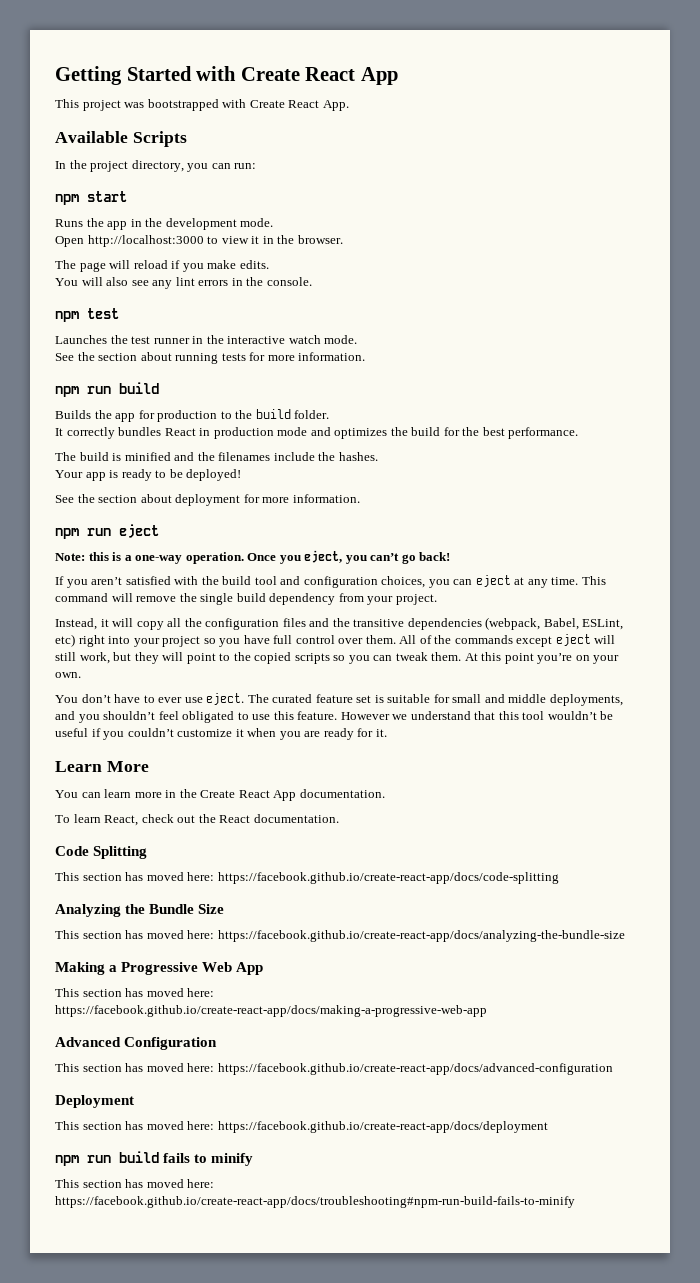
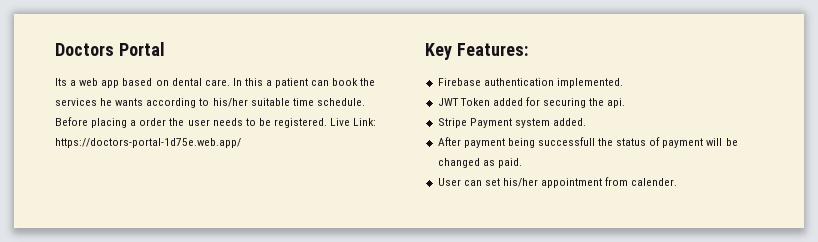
- Getting Started with Create React App
- This project was bootstrapped with Create React App.
- Available Scripts
- In the project directory, you can run:
- npm start
- Runs the app in the development mode.
- Open http://localhost:3000 to view it in the browser.
- The page will reload if you make edits.
- You will also see any lint errors in the console.
- npm test
- Launches the test runner in the interactive watch mode.
- See the section about running tests for more information.
- npm run build
- Builds the app for production to the build folder.
- It correctly bundles React in production mode and optimizes the build for the best performance.
- The build is minified and the filenames include the hashes.
- Your app is ready to be deployed!
- See the section about deployment for more information.
- npm run eject
- Note: this is a one-way operation. Once you eject, you can’t go back!
- If you aren’t satisfied with the build tool and configuration choices, you can eject at any time. This command will remove the single build dependency from your project.
- Instead, it will copy all the configuration files and the transitive dependencies (webpack, Babel, ESLint, etc) right into your project so you have full control over them. All of the commands except eject will still work, but they will point to the copied scripts so you can tweak them. At this point you’re on your own.
- You don’t have to ever use eject. The curated feature set is suitable for small and middle deployments, and you shouldn’t feel obligated to use this feature. However we understand that this tool wouldn’t be useful if you couldn’t customize it when you are ready for it.
- Learn More
- You can learn more in the Create React App documentation.
- To learn React, check out the React documentation.
- Code Splitting
- This section has moved here: https://facebook.github.io/create-react-app/docs/code-splitting
- Analyzing the Bundle Size
- This section has moved here: https://facebook.github.io/create-react-app/docs/analyzing-the-bundle-size
- Making a Progressive Web App
- This section has moved here: https://facebook.github.io/create-react-app/docs/making-a-progressive-web-app
- Advanced Configuration
- This section has moved here: https://facebook.github.io/create-react-app/docs/advanced-configuration
- Deployment
- This section has moved here: https://facebook.github.io/create-react-app/docs/deployment
- npm run build fails to minify
- This section has moved here: https://facebook.github.io/create-react-app/docs/troubleshooting#npm-run-build-fails-to-minify
+ Doctors Portal
+ Its a web app based on dental care. In this a patient can book the services he wants according to his/her suitable time schedule. Before placing a order the user needs to be registered. Live Link: https://doctors-portal-1d75e.web.app/
+ Key Features:
+ Firebase authentication implemented.
+ JWT Token added for securing the api.
+ Stripe Payment system added.
+ After payment being successfull the status of payment will be changed as paid.
+ User can set his/her appointment from calender.

